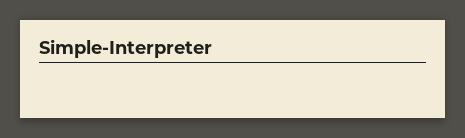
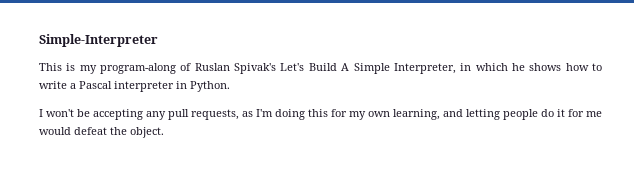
+ This is my program-along of Ruslan Spivak's Let's Build A Simple Interpreter, in which he shows how to write a Pascal interpreter in Python.
+ I won't be accepting any pull requests, as I'm doing this for my own learning, and letting people do it for me would defeat the object.

